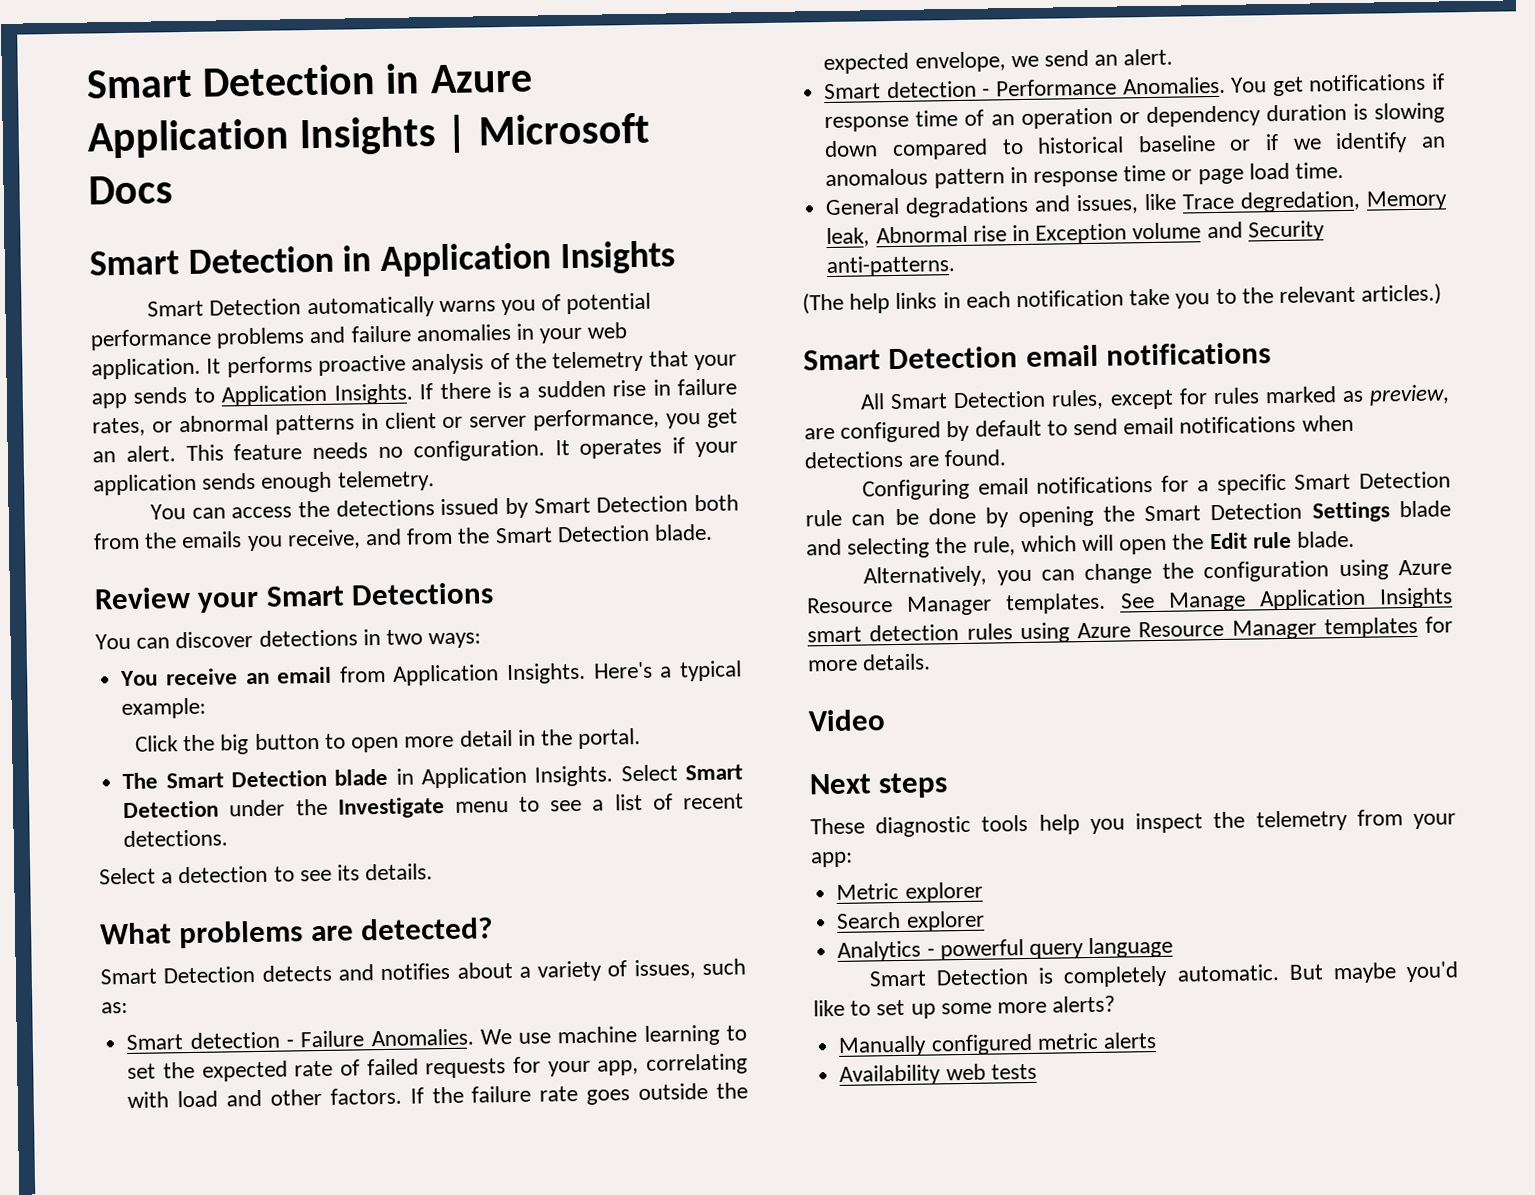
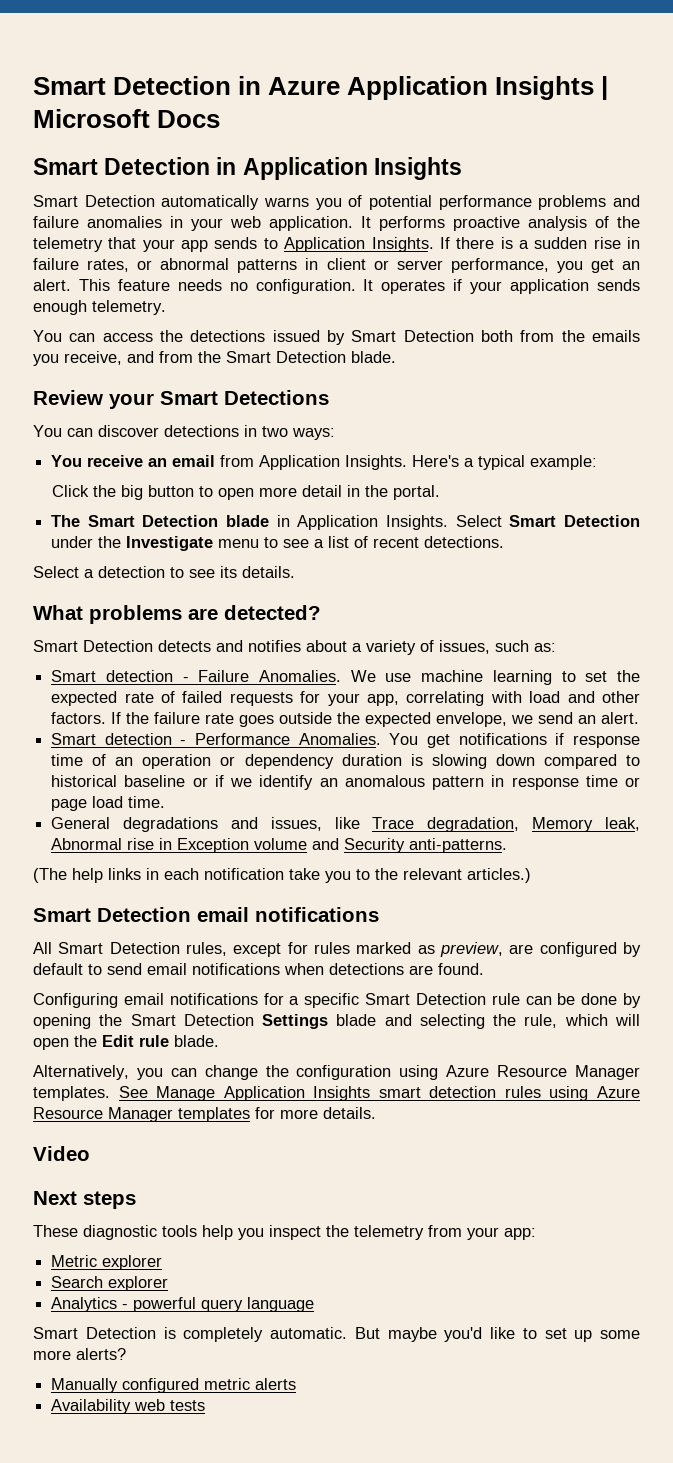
- General degradations and issues, like Trace degredation, Memory leak, Abnormal rise in Exception volume and Security anti-patterns.
+ General degradations and issues, like Trace degradation, Memory leak, Abnormal rise in Exception volume and Security anti-patterns.

